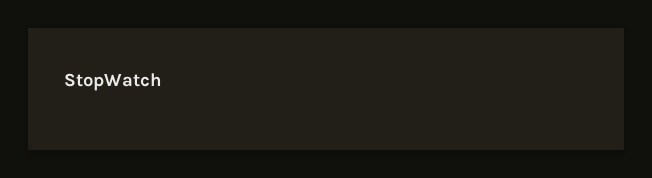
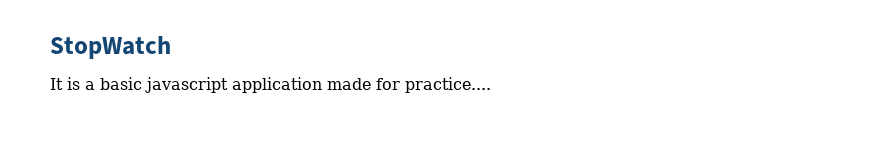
+ It is a basic javascript application made for practice....

